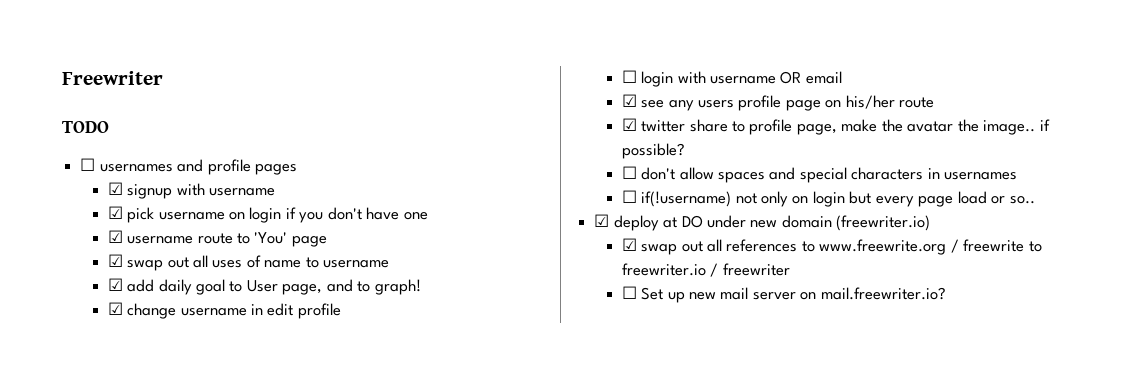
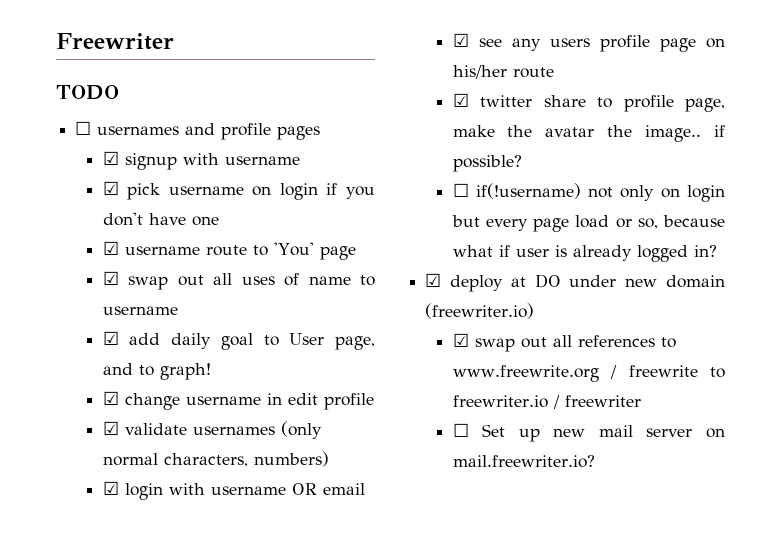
- ☐ login with username OR email
+ ☑ validate usernames (only normal characters, numbers)
+ ☑ login with username OR email
- ☐ don't allow spaces and special characters in usernames
- ☐ if(!username) not only on login but every page load or so..
+ ☐ if(!username) not only on login but every page load or so, because what if user is already logged in?

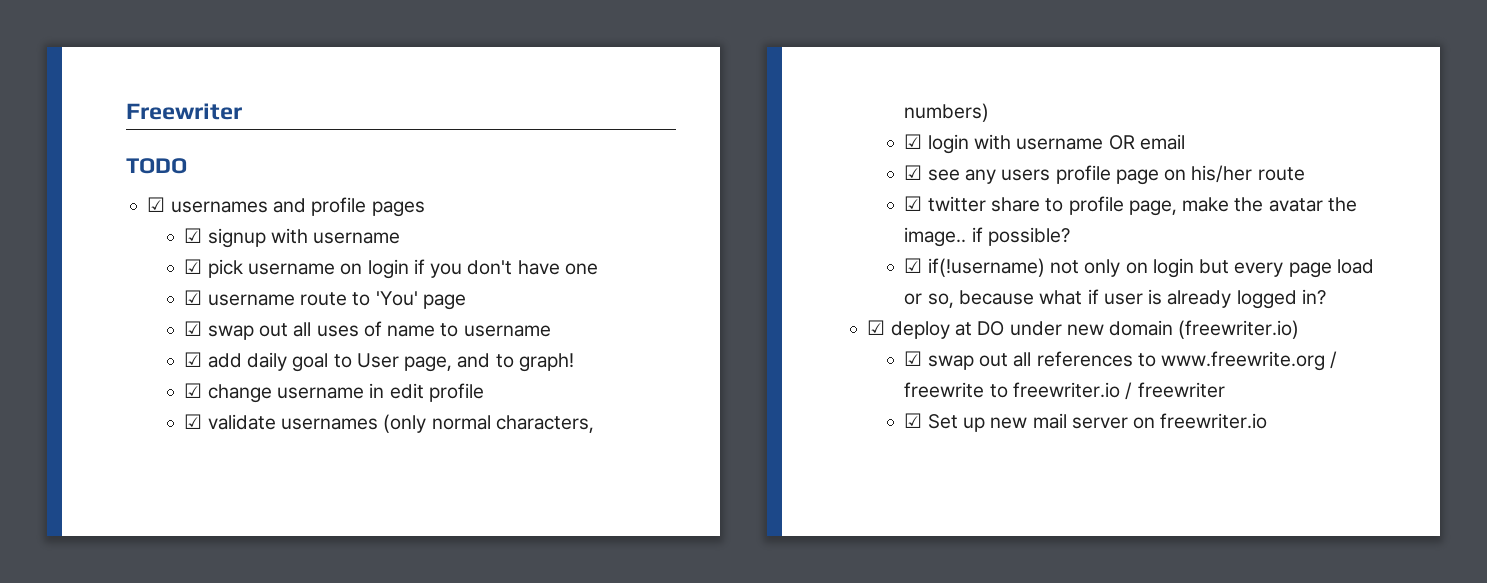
- ☐ usernames and profile pages
+ ☑ usernames and profile pages
- ☐ if(!username) not only on login but every page load or so, because what if user is already logged in?
+ ☑ if(!username) not only on login but every page load or so, because what if user is already logged in?
- ☐ Set up new mail server on mail.freewriter.io?
+ ☑ Set up new mail server on freewriter.io

